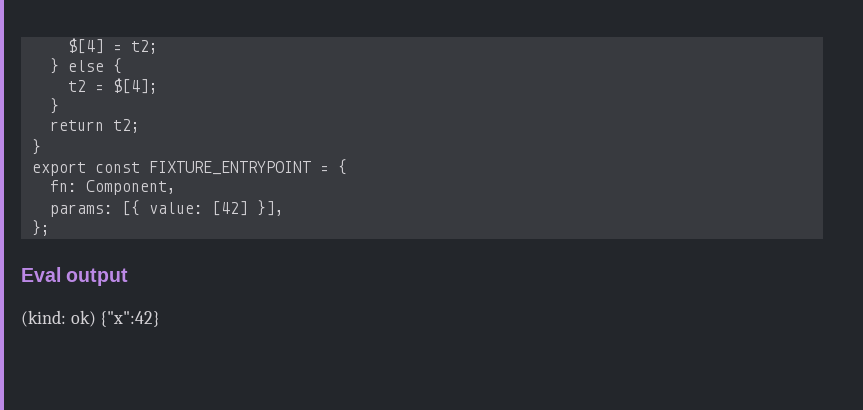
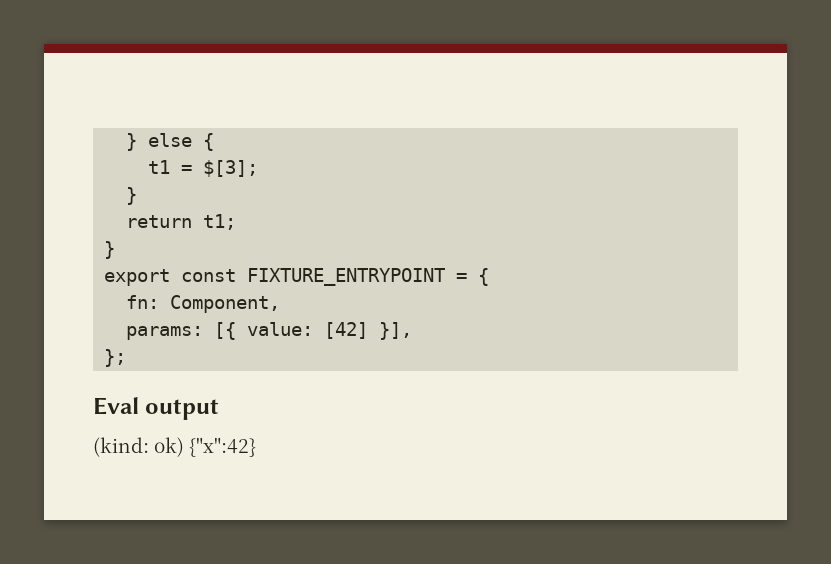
- $[4] = t2;
- t2 = $[4];
+ t1 = $[3];
- return t2;
+ return t1;

